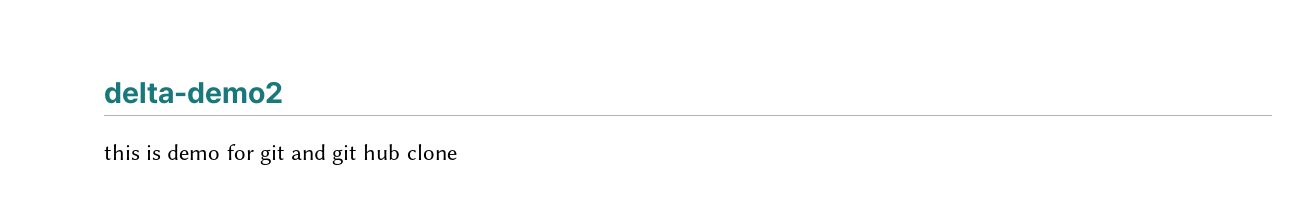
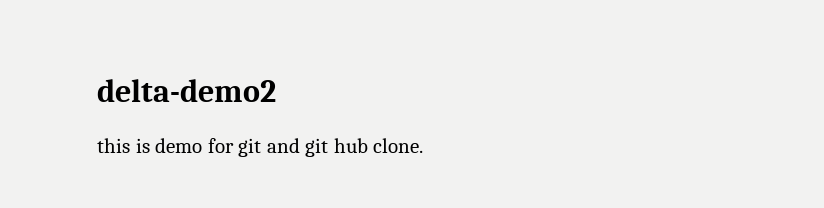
- this is demo for git and git hub clone
+ this is demo for git and git hub clone.

